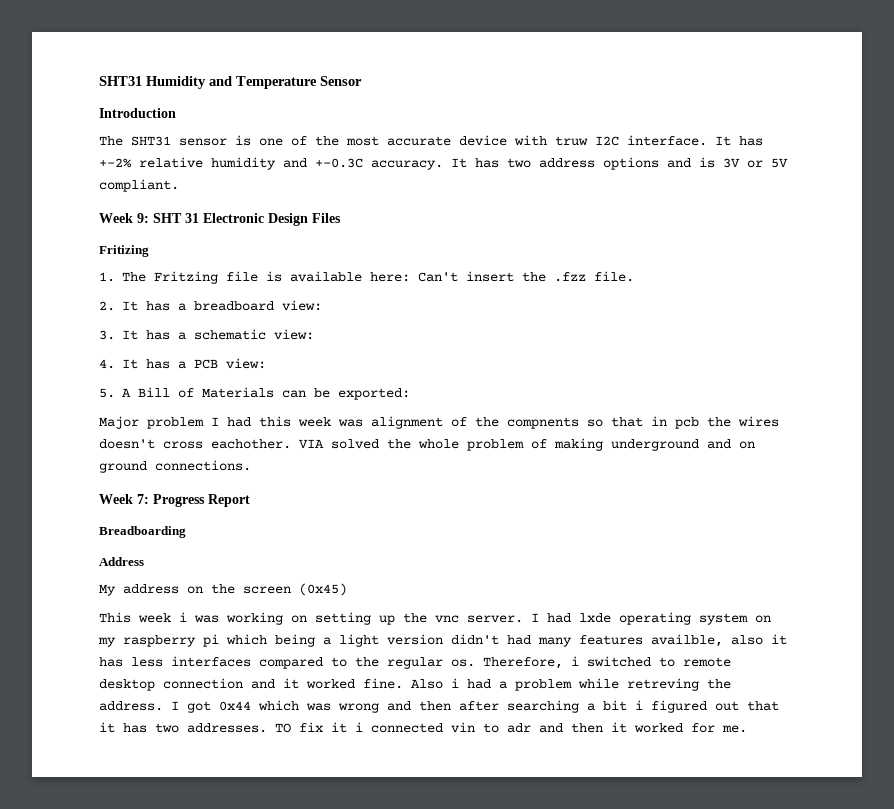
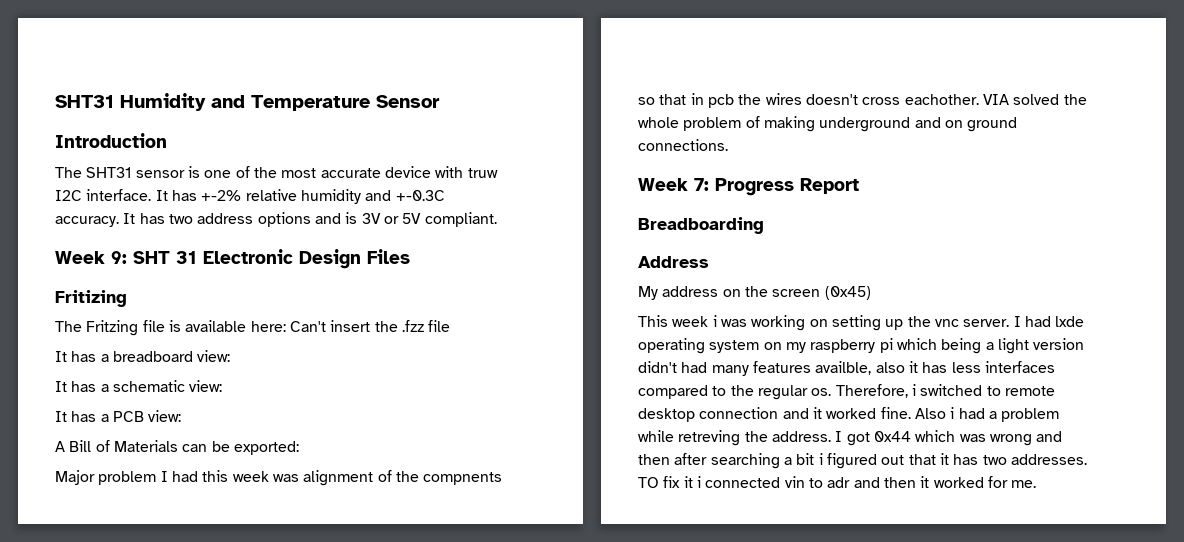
- 1. The Fritzing file is available here: Can't insert the .fzz file.
- 2. It has a breadboard view:
+ The Fritzing file is available here: Can't insert the .fzz file
+ It has a breadboard view:
- 3. It has a schematic view:
+ It has a schematic view:
- 4. It has a PCB view:
+ It has a PCB view:
- 5. A Bill of Materials can be exported:
+ A Bill of Materials can be exported:

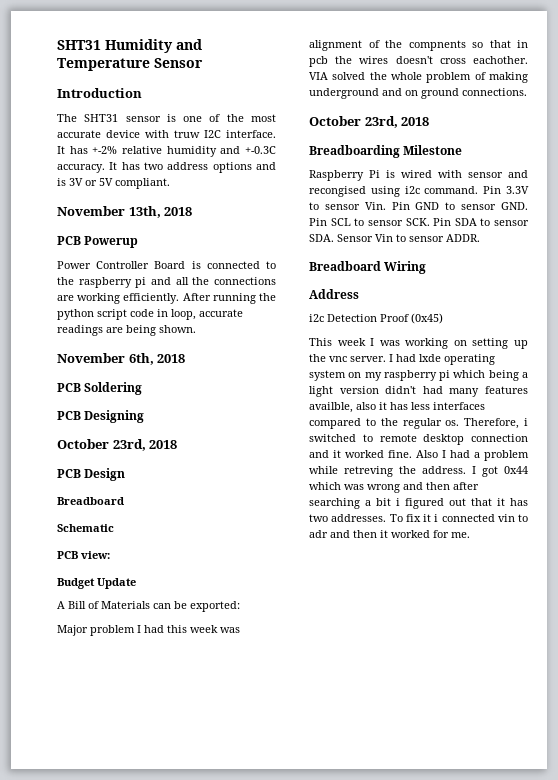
- Week 9: SHT 31 Electronic Design Files
- Fritizing
- The Fritzing file is available here: Can't insert the .fzz file
- It has a breadboard view:
- It has a schematic view:
- It has a PCB view:
+ November 13th, 2018
+ PCB Powerup
+ Power Controller Board is connected to the raspberry pi and all the connections are working efficiently. After running the python script code in loop, accurate readings are being shown.
+ November 6th, 2018
+ PCB Soldering
+ PCB Designing
+ October 23rd, 2018
+ PCB Design
+ Breadboard
+ Schematic
+ PCB view:
+ Budget Update
  VIA solved the whole problem of making underground and on ground connections.
- Week 7: Progress Report
- Breadboarding
+ October 23rd, 2018
+ Breadboarding Milestone
+ Raspberry Pi is wired with sensor and recongised using i2c command. Pin 3.3V to sensor Vin. Pin GND to sensor GND. Pin SCL to sensor SCK. Pin SDA to sensor SDA. Sensor Vin to sensor ADDR.
+ Breadboard Wiring
  Address
- My address on the screen (0x45)
+ i2c Detection Proof (0x45)
- This week i was working on setting up the vnc server.
+ This week I was working on setting up the vnc server.
- Also i had a problem while retreving the address.
+ Also I had a problem while retreving the address.
- TO fix it i connected vin to adr and then it worked for me.
+ To fix it i connected vin to adr and then it worked for me.

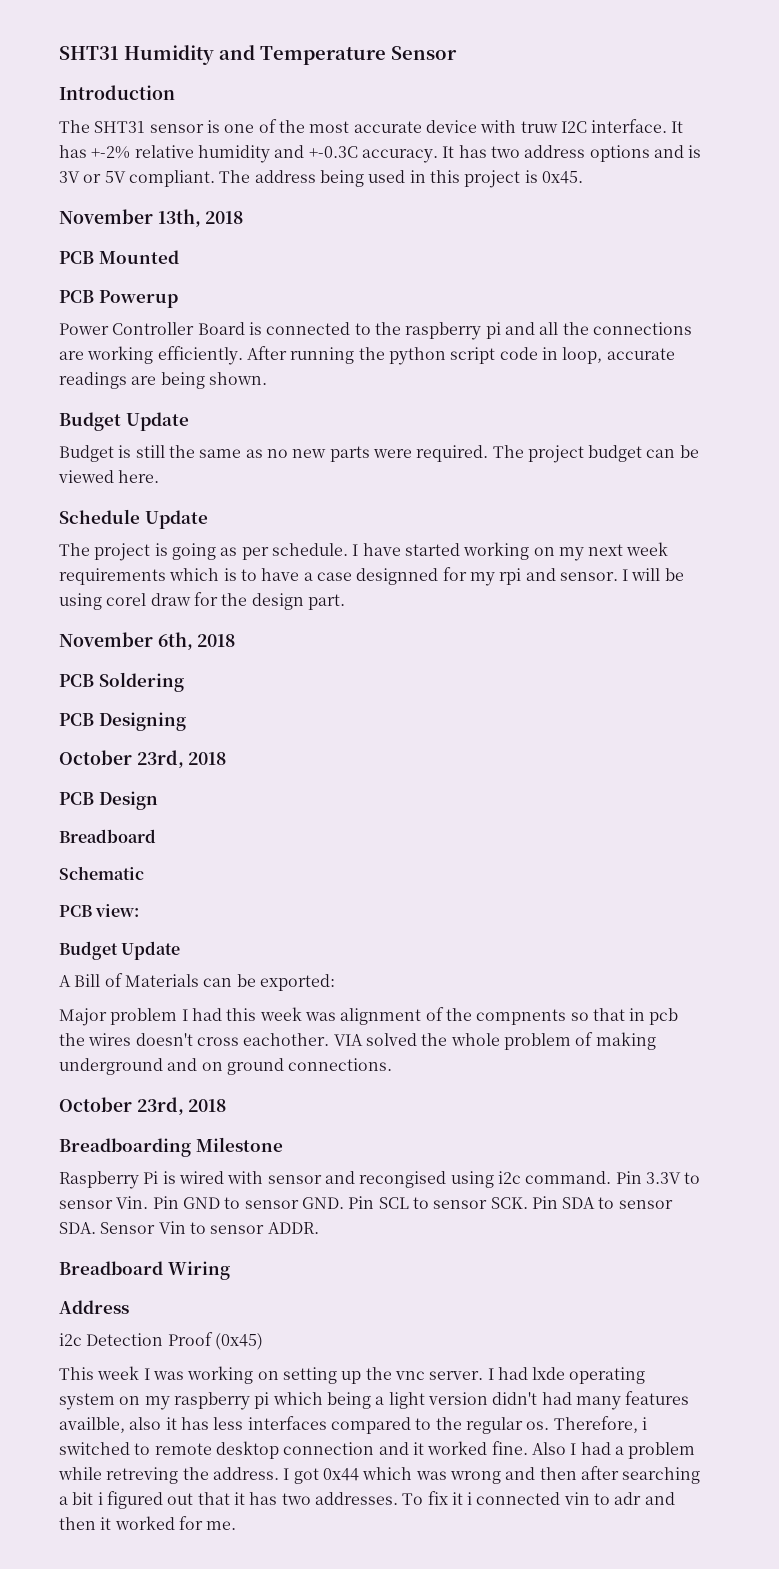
+ The address being used in this project is 0x45.
+ PCB Mounted
  After running the python script code in loop, accurate readings are being shown.
+ Budget Update
+ Budget is still the same as no new parts were required. The project budget can be viewed here.
+ Schedule Update
+ The project is going as per schedule. I have started working on my next week requirements which is to have a case designned for my rpi and sensor. I will be using corel draw for the design part.

